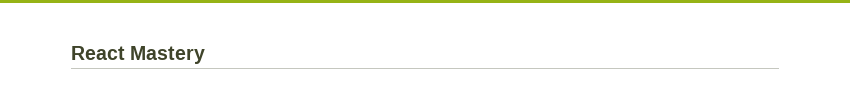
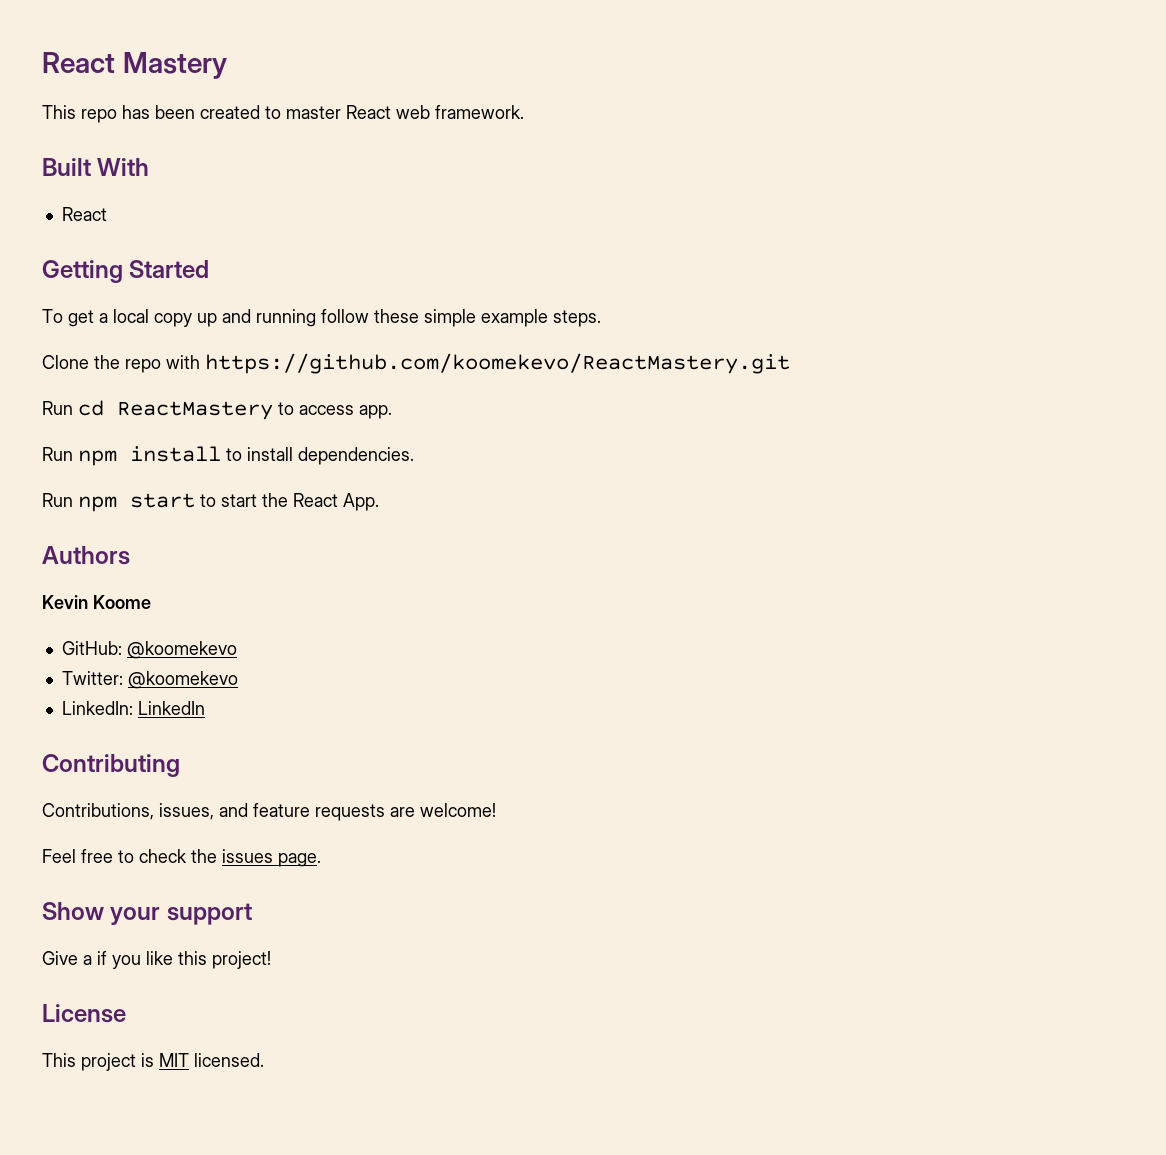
+ This repo has been created to master React web framework.
+ Built With
+ React
+ Getting Started
+ To get a local copy up and running follow these simple example steps.
+ Clone the repo with https://github.com/koomekevo/ReactMastery.git
+ Run cd ReactMastery to access app.
+ Run npm install to install dependencies.
+ Run npm start to start the React App.
+ Authors
+ Kevin Koome
+ GitHub: @koomekevo
+ Twitter: @koomekevo
+ LinkedIn: LinkedIn
+ Contributing
+ Contributions, issues, and feature requests are welcome!
+ Feel free to check the issues page.
+ Show your support
+ Give a if you like this project!
+ License
+ This project is MIT licensed.

